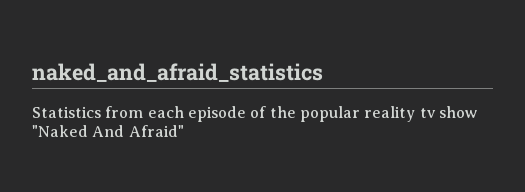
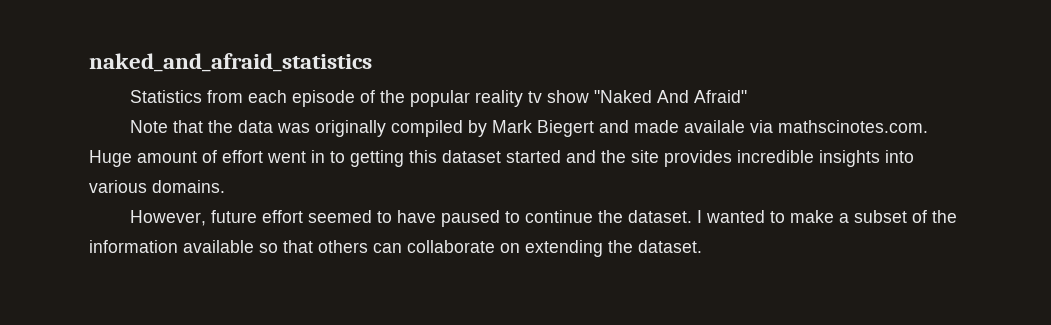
+ Note that the data was originally compiled by Mark Biegert and made availale via mathscinotes.com. Huge amount of effort went in to getting this dataset started and the site provides incredible insights into various domains.
+ However, future effort seemed to have paused to continue the dataset. I wanted to make a subset of the information available so that others can collaborate on extending the dataset.

